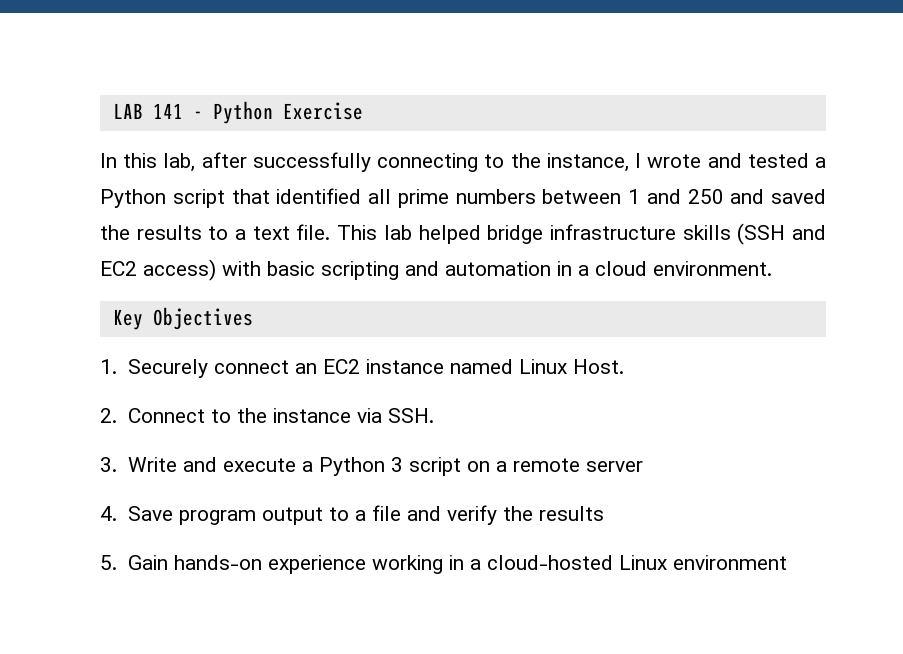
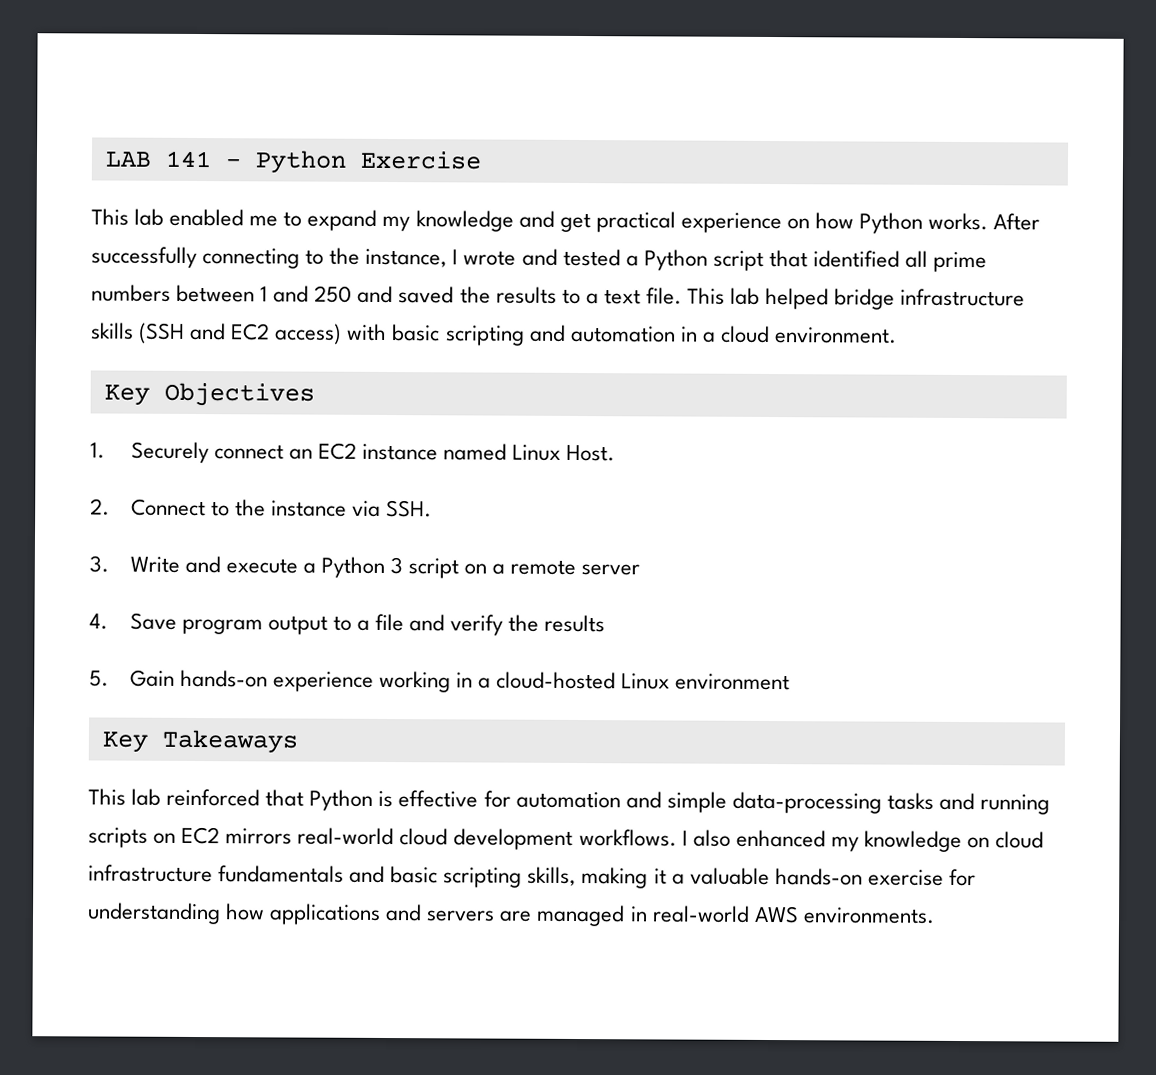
- In this lab, after successfully connecting to the instance, I wrote and tested a Python script that identified all prime numbers between 1 and 250 and saved the results to a text file.
+ This lab enabled me to expand my knowledge and get practical experience on how Python works. After successfully connecting to the instance, I wrote and tested a Python script that identified all prime numbers between 1 and 250 and saved the results to a text file.
+ Key Takeaways
+ This lab reinforced that Python is effective for automation and simple data-processing tasks and running scripts on EC2 mirrors real-world cloud development workflows. I also enhanced my knowledge on cloud infrastructure fundamentals and basic scripting skills, making it a valuable hands-on exercise for understanding how applications and servers are managed in real-world AWS environments.

